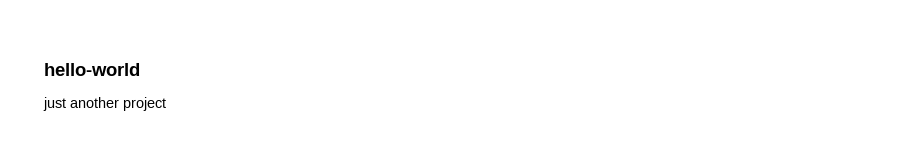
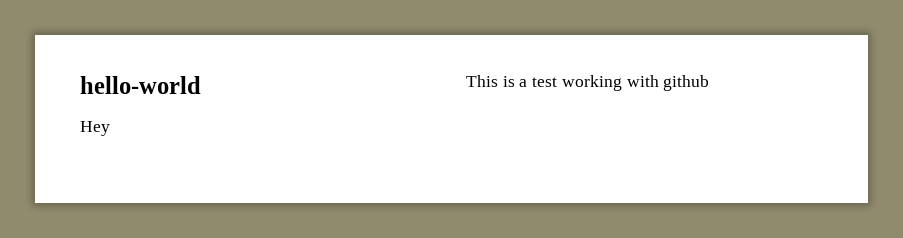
- just another project
+ Hey
+ This is a test working with github

